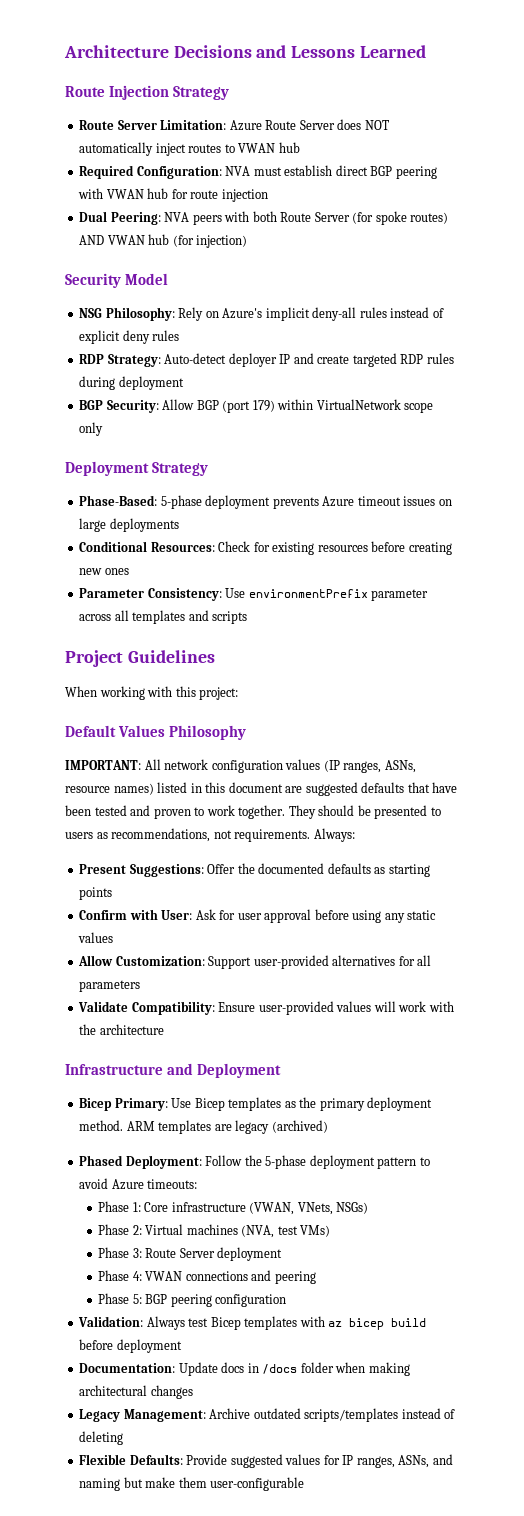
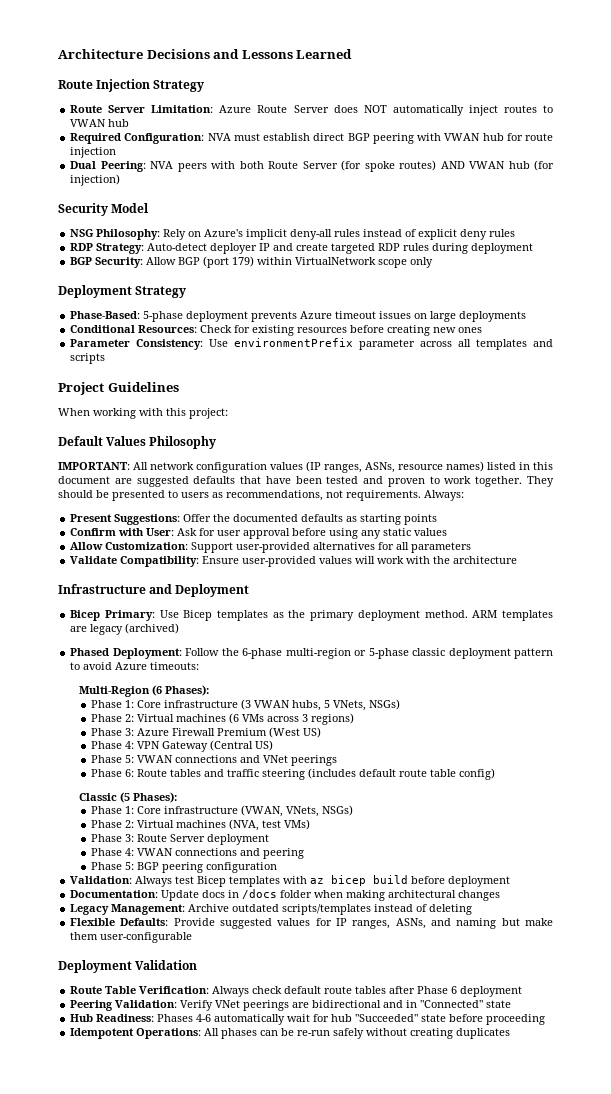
- Phased Deployment: Follow the 5-phase deployment pattern to avoid Azure timeouts:
+ Phased Deployment: Follow the 6-phase multi-region or 5-phase classic deployment pattern to avoid Azure timeouts:
+ Multi-Region (6 Phases):
+ Phase 1: Core infrastructure (3 VWAN hubs, 5 VNets, NSGs)
+ Phase 2: Virtual machines (6 VMs across 3 regions)
+ Phase 3: Azure Firewall Premium (West US)
+ Phase 4: VPN Gateway (Central US)
+ Phase 5: VWAN connections and VNet peerings
+ Phase 6: Route tables and traffic steering (includes default route table config)
+ Classic (5 Phases):
+ Deployment Validation
+ Route Table Verification: Always check default route tables after Phase 6 deployment
+ Peering Validation: Verify VNet peerings are bidirectional and in "Connected" state
+ Hub Readiness: Phases 4-6 automatically wait for hub "Succeeded" state before proceeding
+ Idempotent Operations: All phases can be re-run safely without creating duplicates

